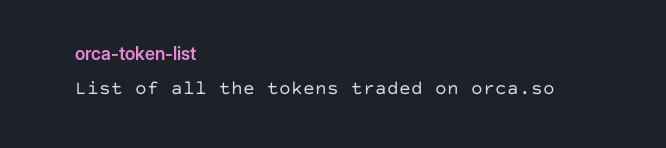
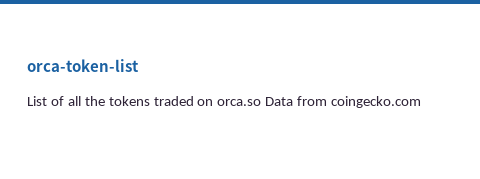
- List of all the tokens traded on orca.so
+ List of all the tokens traded on orca.so Data from coingecko.com

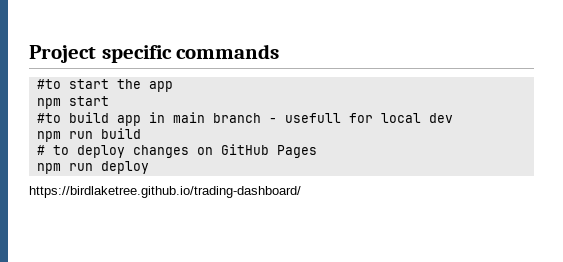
- orca-token-list
- List of all the tokens traded on orca.so Data from coingecko.com
+ Project specific commands
+ #to start the app
+ npm start
+ #to build app in main branch - usefull for local dev
+ npm run build
+ # to deploy changes on GitHub Pages
+ npm run deploy
+ https://birdlaketree.github.io/trading-dashboard/

